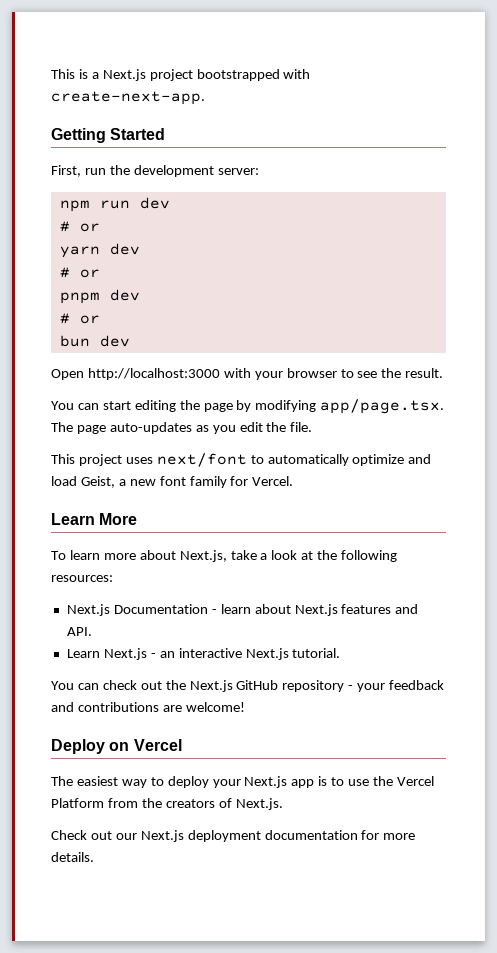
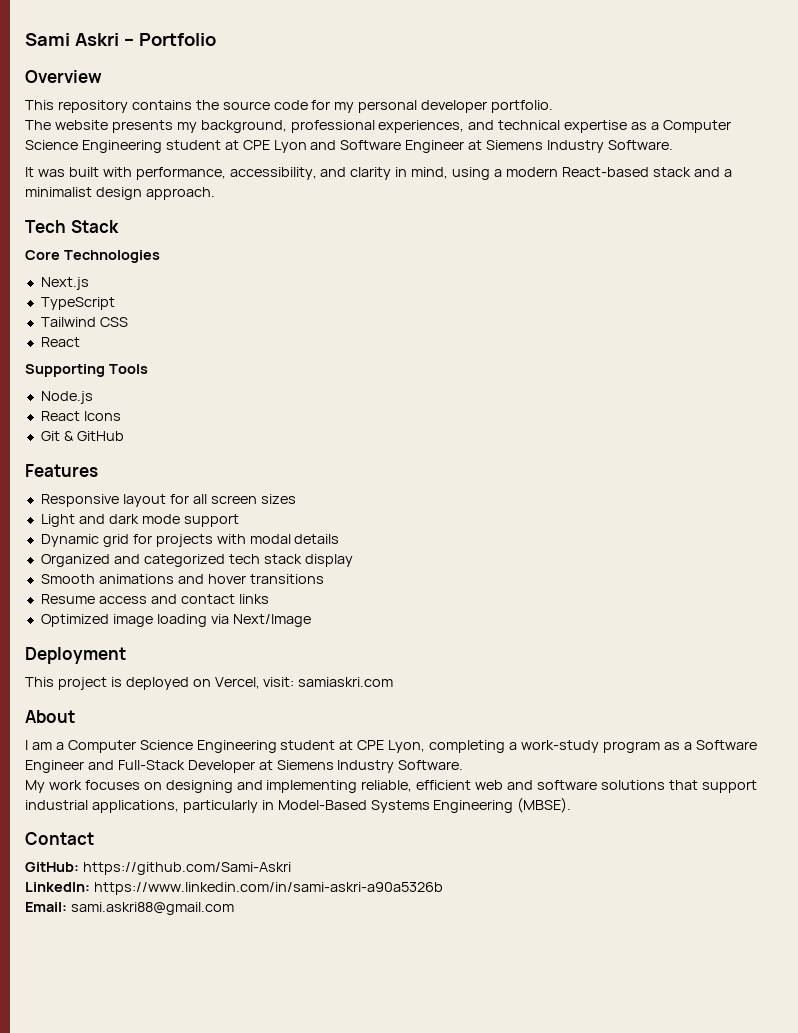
- This is a Next.js project bootstrapped with create-next-app.
- Getting Started
- First, run the development server:
- npm run dev
- # or
- yarn dev
- # or
- pnpm dev
- # or
- bun dev
- Open http://localhost:3000 with your browser to see the result.
- You can start editing the page by modifying app/page.tsx. The page auto-updates as you edit the file.
- This project uses next/font to automatically optimize and load Geist, a new font family for Vercel.
- Learn More
- To learn more about Next.js, take a look at the following resources:
- Next.js Documentation - learn about Next.js features and API.
- Learn Next.js - an interactive Next.js tutorial.
- You can check out the Next.js GitHub repository - your feedback and contributions are welcome!
- Deploy on Vercel
- The easiest way to deploy your Next.js app is to use the Vercel Platform from the creators of Next.js.
- Check out our Next.js deployment documentation for more details.
+ Sami Askri – Portfolio
+ Overview
+ This repository contains the source code for my personal developer portfolio.
+ The website presents my background, professional experiences, and technical expertise as a Computer Science Engineering student at CPE Lyon and Software Engineer at Siemens Industry Software.
+ It was built with performance, accessibility, and clarity in mind, using a modern React-based stack and a minimalist design approach.
+ Tech Stack
+ Core Technologies
+ Next.js
+ TypeScript
+ Tailwind CSS
+ React
+ Supporting Tools
+ Node.js
+ React Icons
+ Git & GitHub
+ Features
+ Responsive layout for all screen sizes
+ Light and dark mode support
+ Dynamic grid for projects with modal details
+ Organized and categorized tech stack display
+ Smooth animations and hover transitions
+ Resume access and contact links
+ Optimized image loading via Next/Image
+ Deployment
+ This project is deployed on Vercel, visit: samiaskri.com
+ About
+ I am a Computer Science Engineering student at CPE Lyon, completing a work-study program as a Software Engineer and Full-Stack Developer at Siemens Industry Software.
+ My work focuses on designing and implementing reliable, efficient web and software solutions that support industrial applications, particularly in Model-Based Systems Engineering (MBSE).
+ Contact
+ GitHub: https://github.com/Sami-Askri
+ LinkedIn: https://www.linkedin.com/in/sami-askri-a90a5326b
+ Email: sami.askri88@gmail.com

